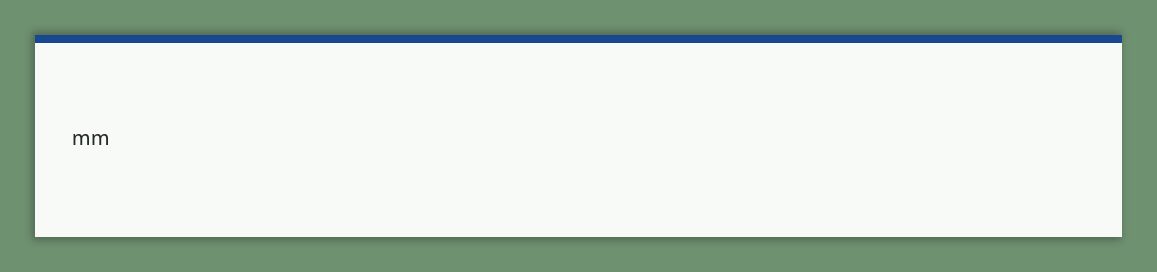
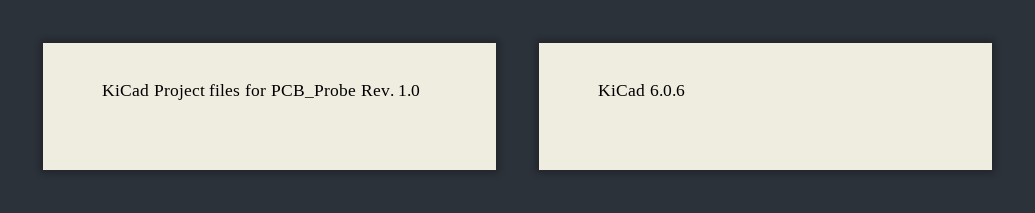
- mm
+ KiCad Project files for PCB_Probe Rev. 1.0 KiCad 6.0.6

